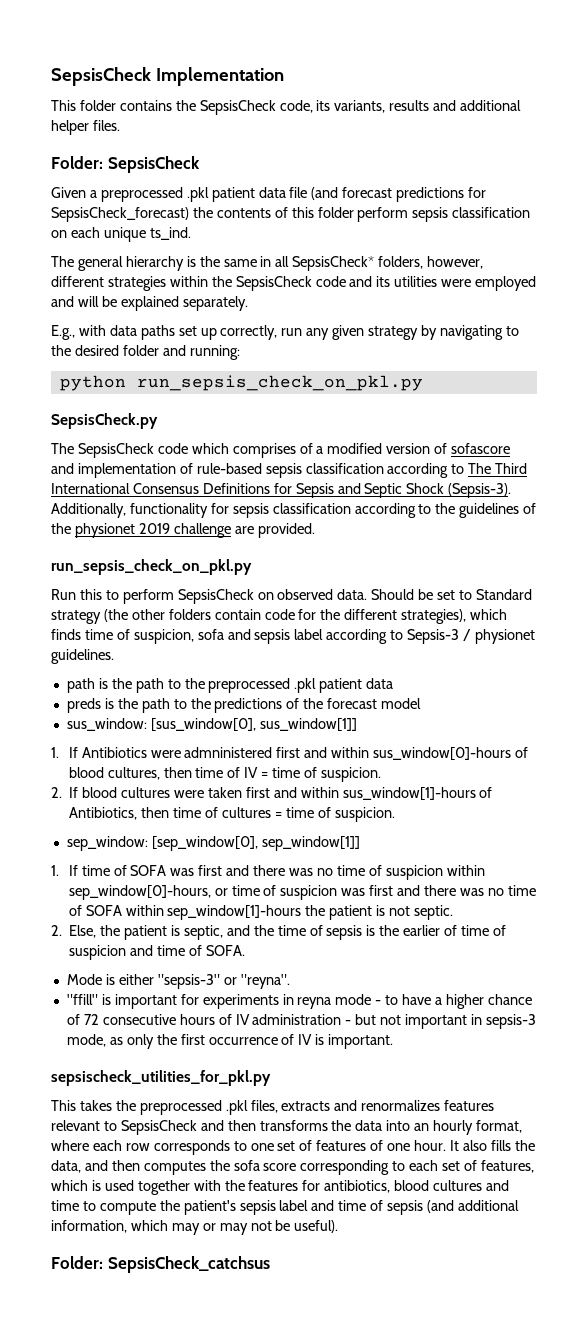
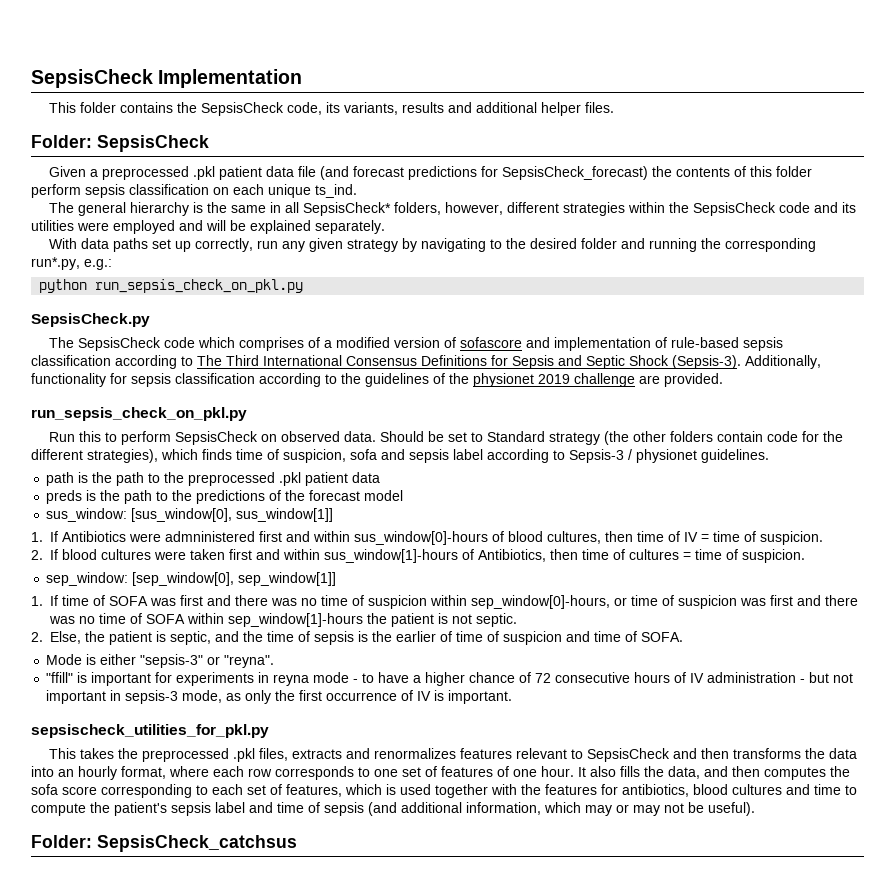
- E.g., with data paths set up correctly, run any given strategy by navigating to the desired folder and running:
+ With data paths set up correctly, run any given strategy by navigating to the desired folder and running the corresponding run*.py, e.g.:

